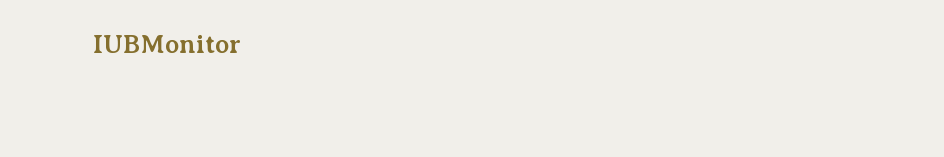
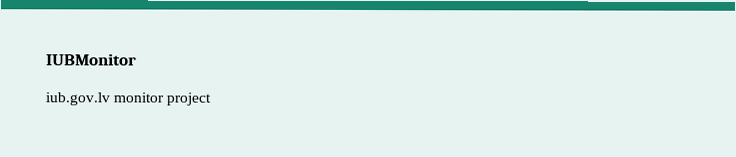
+ iub.gov.lv monitor project

